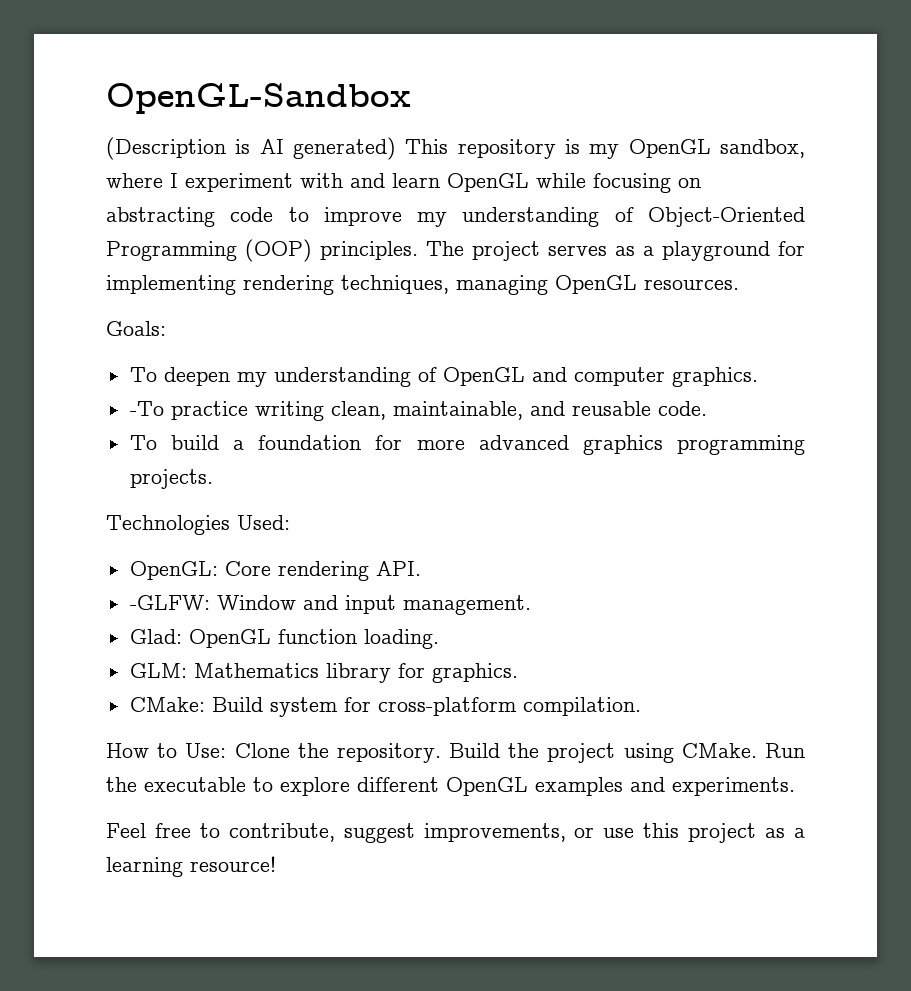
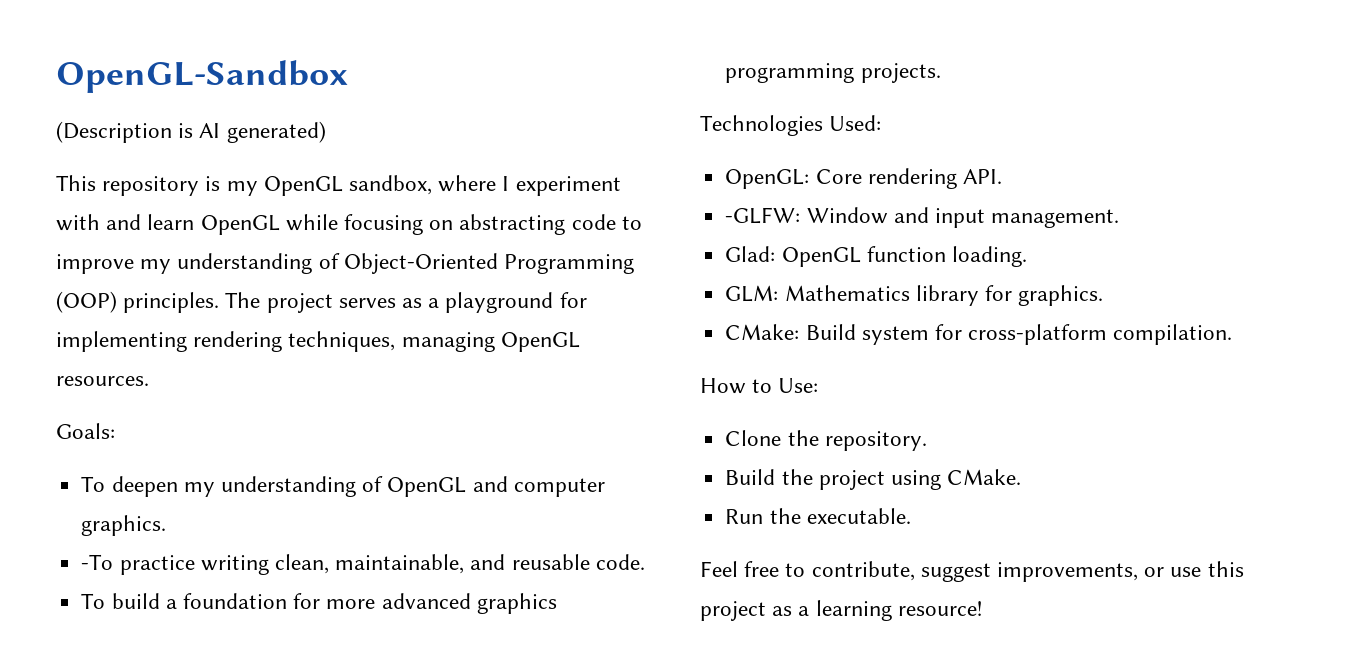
- (Description is AI generated) This repository is my OpenGL sandbox, where I experiment with and learn OpenGL while focusing on abstracting code to improve my understanding of Object-Oriented Programming (OOP) principles.
+ (Description is AI generated)
+ This repository is my OpenGL sandbox, where I experiment with and learn OpenGL while focusing on abstracting code to improve my understanding of Object-Oriented Programming (OOP) principles.
- How to Use: Clone the repository. Build the project using CMake. Run the executable to explore different OpenGL examples and experiments.
+ How to Use:
+ Clone the repository.
+ Build the project using CMake.
+ Run the executable.

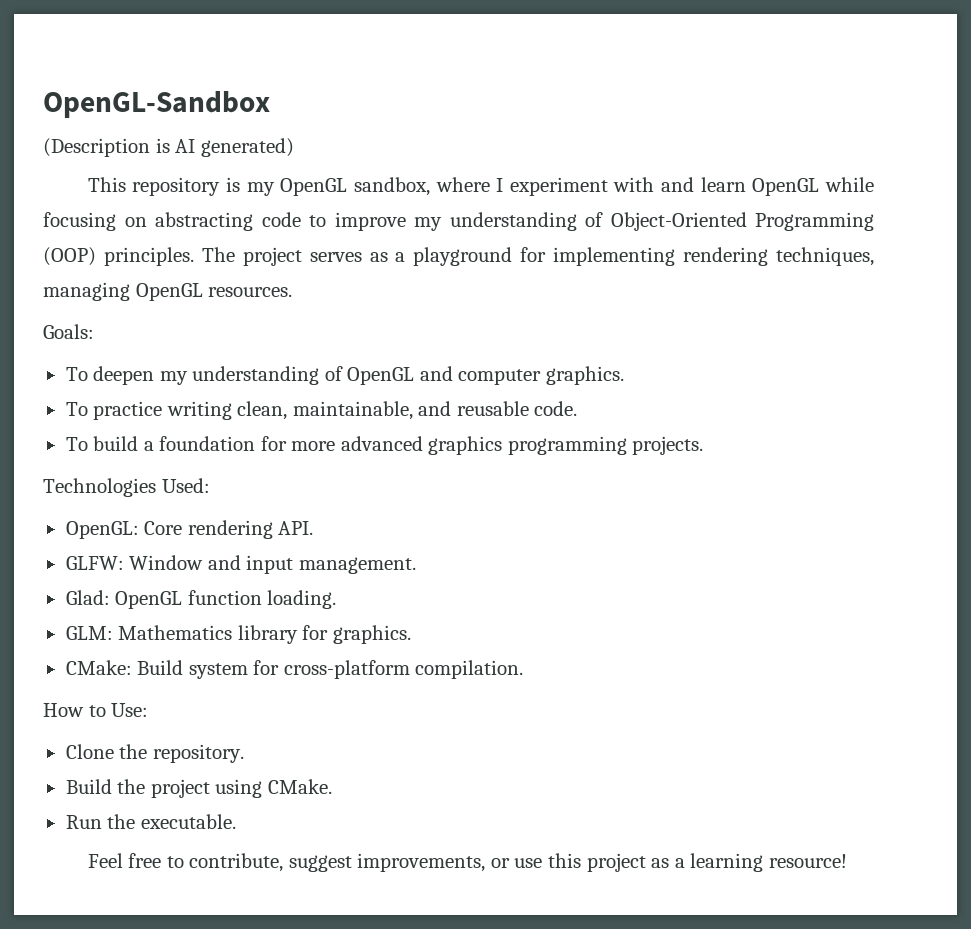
- -To practice writing clean, maintainable, and reusable code.
+ To practice writing clean, maintainable, and reusable code.
- -GLFW: Window and input management.
+ GLFW: Window and input management.

